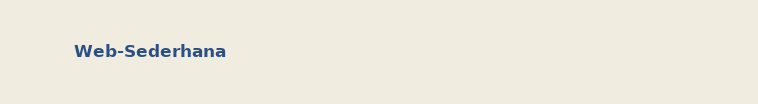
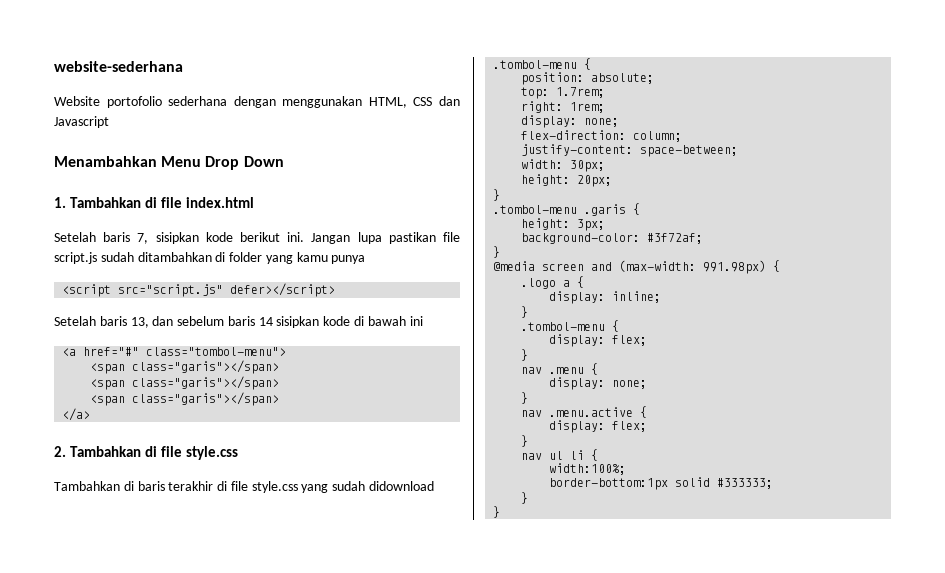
- Web-Sederhana
+ website-sederhana
+ Website portofolio sederhana dengan menggunakan HTML, CSS dan Javascript
+ Menambahkan Menu Drop Down
+ 1. Tambahkan di file index.html
+ Setelah baris 7, sisipkan kode berikut ini. Jangan lupa pastikan file script.js sudah ditambahkan di folder yang kamu punya
+ <script src="script.js" defer></script>
+ Setelah baris 13, dan sebelum baris 14 sisipkan kode di bawah ini
+ <a href="#" class="tombol-menu">
+ <span class="garis"></span>
+ <span class="garis"></span>
+ <span class="garis"></span>
+ </a>
+ 2. Tambahkan di file style.css
+ Tambahkan di baris terakhir di file style.css yang sudah didownload
+ .tombol-menu {
+ position: absolute;
+ top: 1.7rem;
+ right: 1rem;
+ display: none;
+ flex-direction: column;
+ justify-content: space-between;
+ width: 30px;
+ height: 20px;
+ }
+ .tombol-menu .garis {
+ height: 3px;
+ background-color: #3f72af;
+ }
+ @media screen and (max-width: 991.98px) {
+ .logo a {
+ display: inline;
+ }
+ .tombol-menu {
+ display: flex;
+ }
+ nav .menu {
+ display: none;
+ }
+ nav .menu.active {
+ display: flex;
+ }
+ nav ul li {
+ width:100%;
+ border-bottom:1px solid #333333;
+ }
+ }

